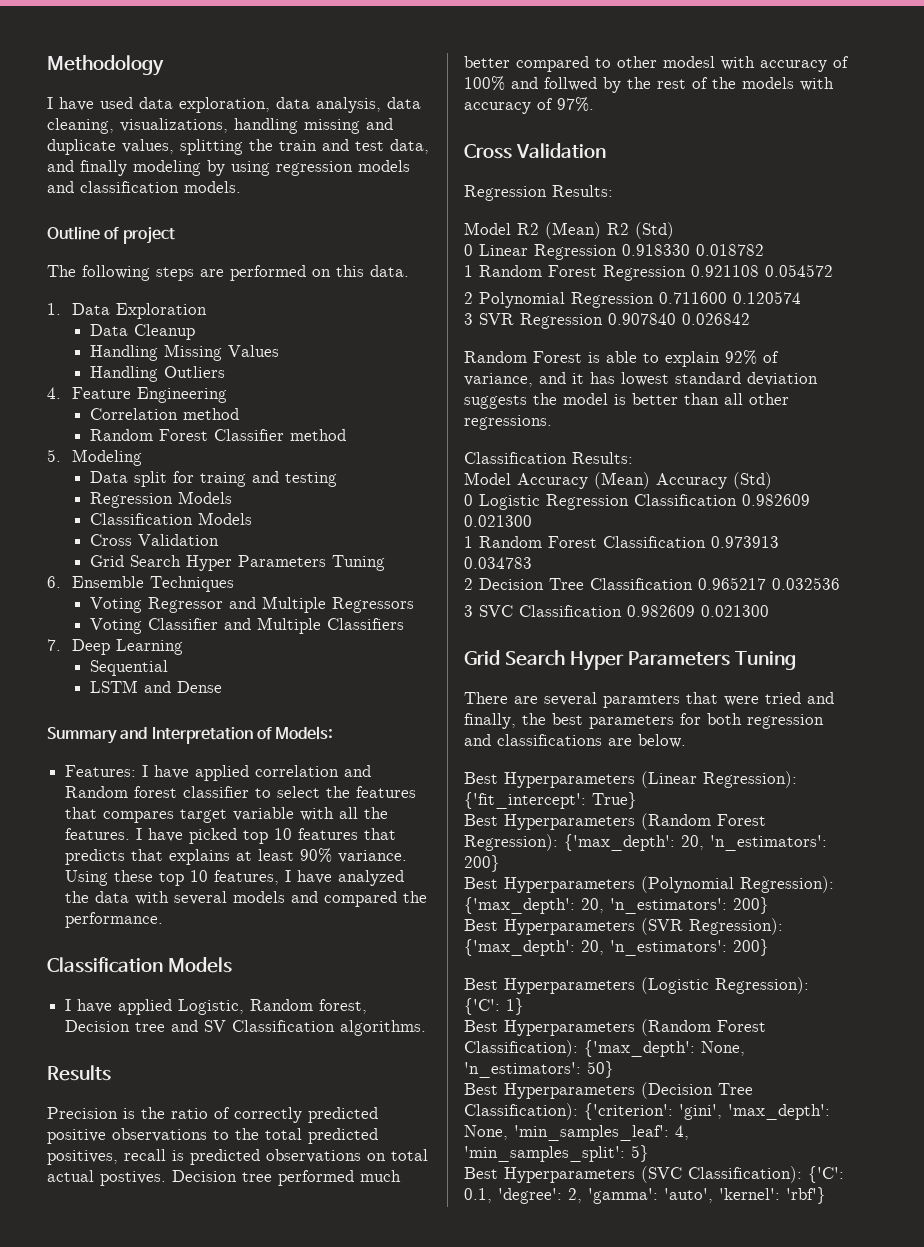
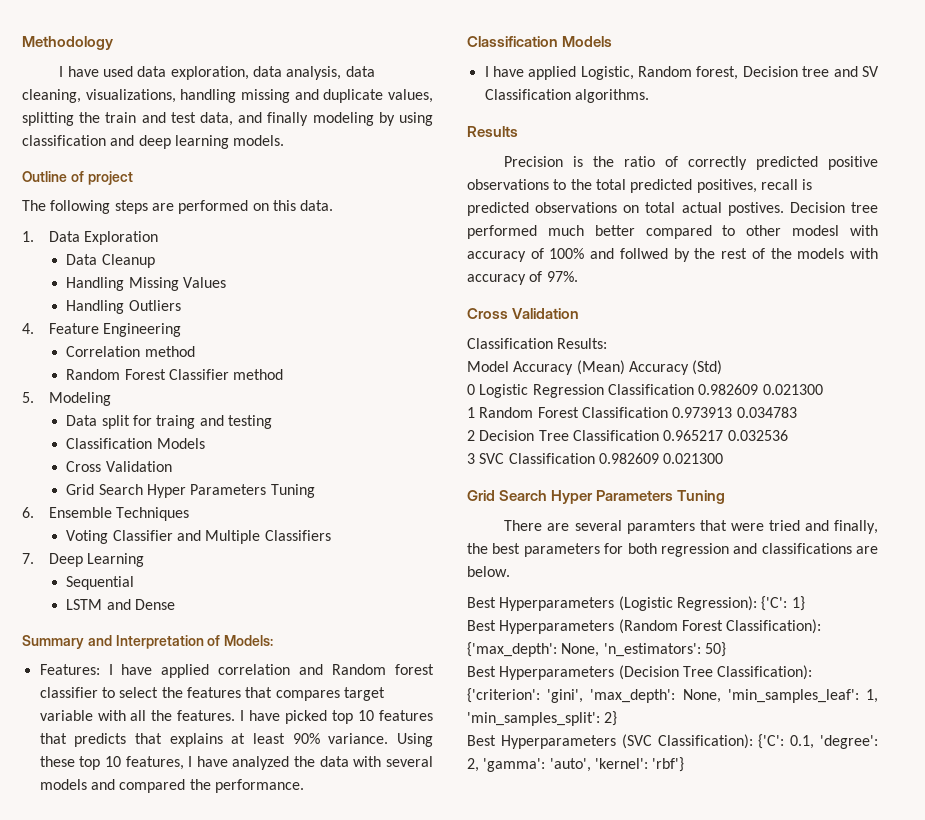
- I have used data exploration, data analysis, data cleaning, visualizations, handling missing and duplicate values, splitting the train and test data, and finally modeling by using regression models and classification models.
+ I have used data exploration, data analysis, data cleaning, visualizations, handling missing and duplicate values, splitting the train and test data, and finally modeling by using classification and deep learning models.
- Regression Models
- Voting Regressor and Multiple Regressors
- Regression Results:
- Model R2 (Mean) R2 (Std)
- 0 Linear Regression 0.918330 0.018782
- 1 Random Forest Regression 0.921108 0.054572
- 2 Polynomial Regression 0.711600 0.120574
- 3 SVR Regression 0.907840 0.026842
- Random Forest is able to explain 92% of variance, and it has lowest standard deviation suggests the model is better than all other regressions.
- Best Hyperparameters (Linear Regression): {'fit_intercept': True}
- Best Hyperparameters (Random Forest Regression): {'max_depth': 20, 'n_estimators': 200}
- Best Hyperparameters (Polynomial Regression): {'max_depth': 20, 'n_estimators': 200}
- Best Hyperparameters (SVR Regression): {'max_depth': 20, 'n_estimators': 200}
- Best Hyperparameters (Decision Tree Classification): {'criterion': 'gini', 'max_depth': None, 'min_samples_leaf': 4, 'min_samples_split': 5}
+ Best Hyperparameters (Decision Tree Classification): {'criterion': 'gini', 'max_depth': None, 'min_samples_leaf': 1, 'min_samples_split': 2}

